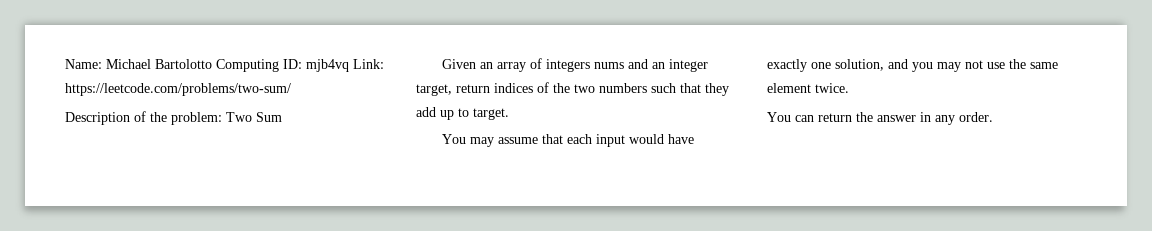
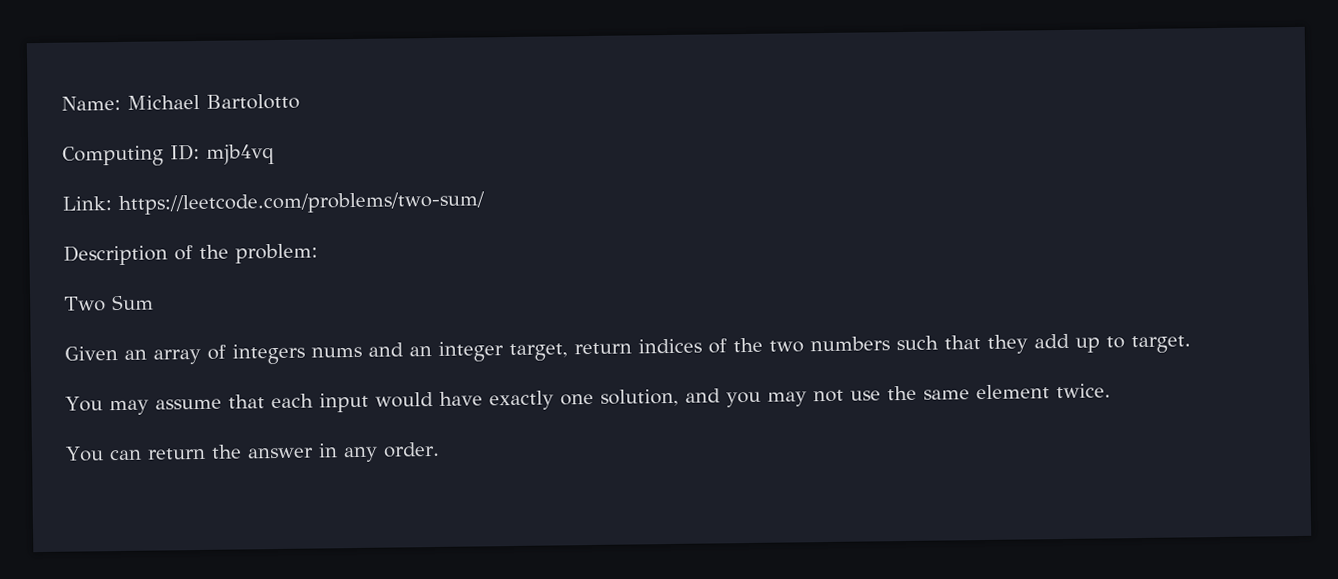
- Name: Michael Bartolotto Computing ID: mjb4vq Link: https://leetcode.com/problems/two-sum/
+ Name: Michael Bartolotto
+ Computing ID: mjb4vq
+ Link: https://leetcode.com/problems/two-sum/
- Description of the problem: Two Sum
+ Description of the problem:
+ Two Sum

